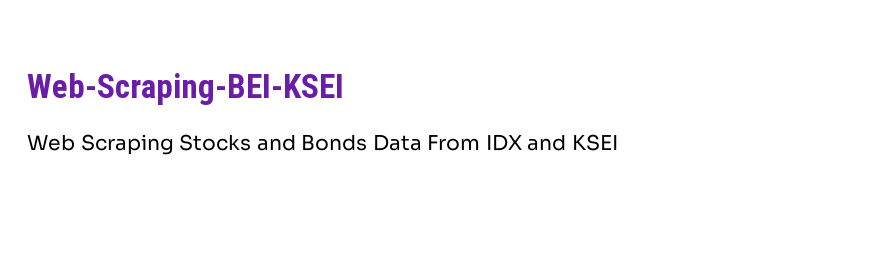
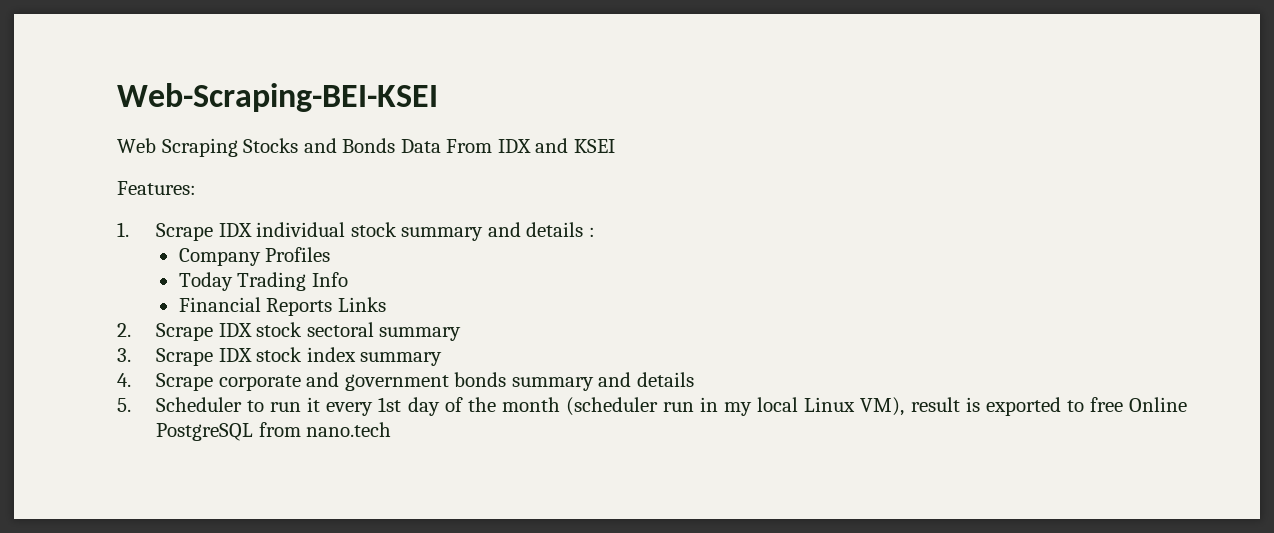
+ Features:
+ 1. Scrape IDX individual stock summary and details :
+ Company Profiles
+ Today Trading Info
+ Financial Reports Links
+ 2. Scrape IDX stock sectoral summary
+ 3. Scrape IDX stock index summary
+ 4. Scrape corporate and government bonds summary and details
+ 5. Scheduler to run it every 1st day of the month (scheduler run in my local Linux VM), result is exported to free Online PostgreSQL from nano.tech

